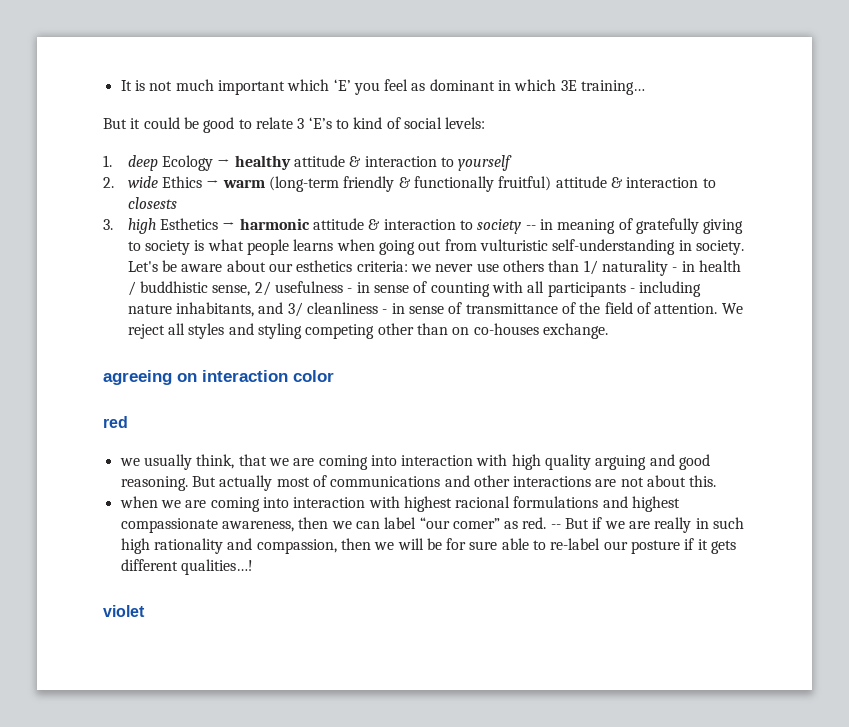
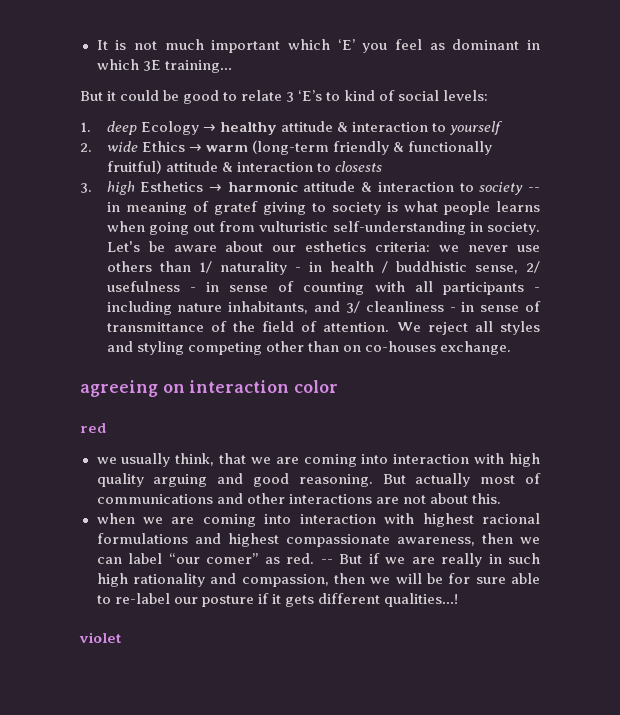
- 3. high Esthetics → harmonic attitude & interaction to society -- in meaning of gratefully giving to society is what people learns when going out from vulturistic self-understanding in society.
+ 3. high Esthetics → harmonic attitude & interaction to society -- in meaning of gratef giving to society is what people learns when going out from vulturistic self-understanding in society.

